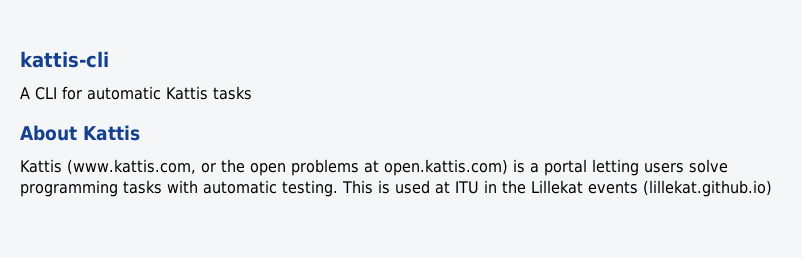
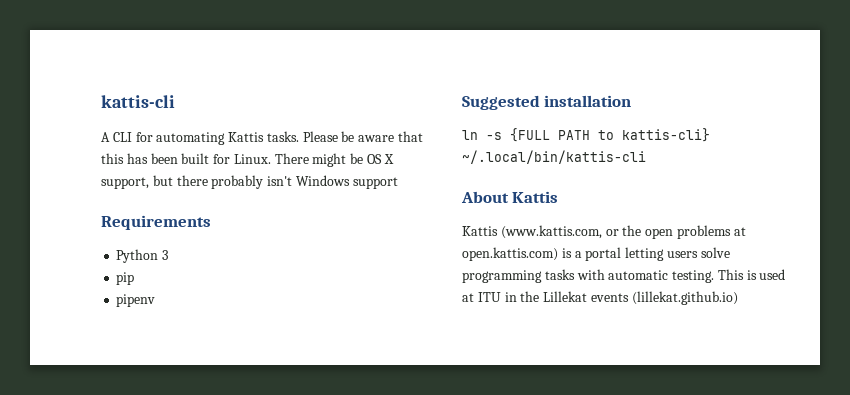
- A CLI for automatic Kattis tasks
+ A CLI for automating Kattis tasks. Please be aware that this has been built for Linux. There might be OS X support, but there probably isn't Windows support
+ Requirements
+ Python 3
+ pip
+ pipenv
+ Suggested installation
+ ln -s {FULL PATH to kattis-cli} ~/.local/bin/kattis-cli

